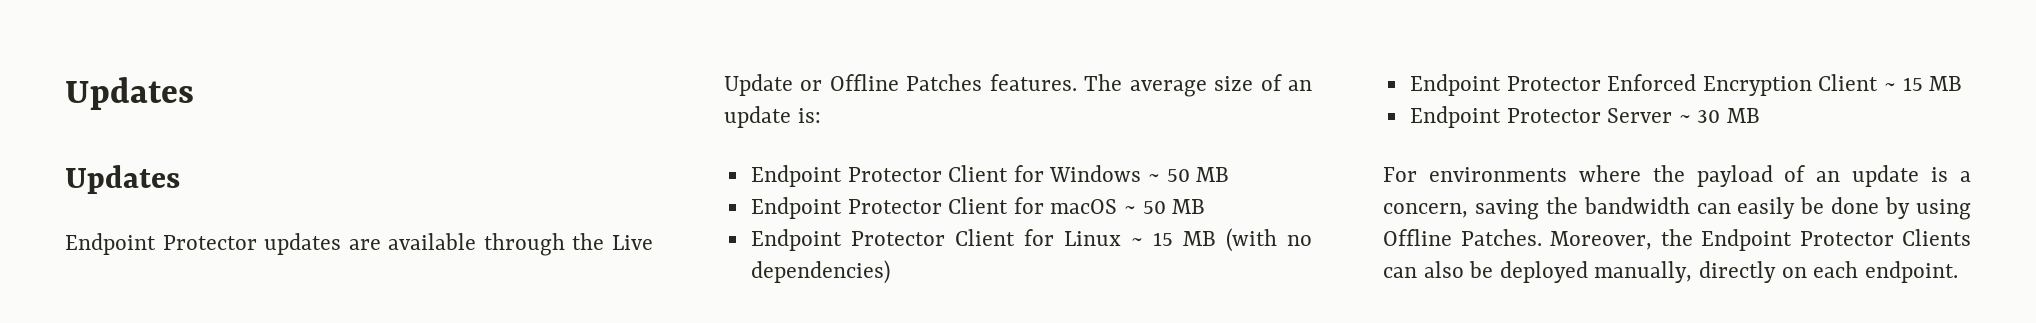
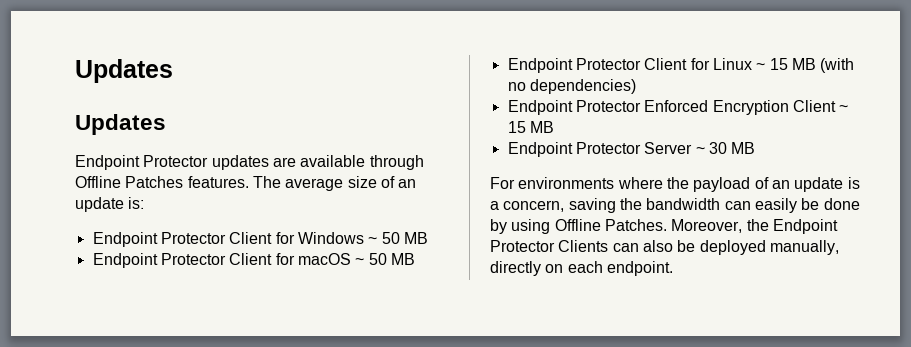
- Endpoint Protector updates are available through the Live Update or Offline Patches features.
+ Endpoint Protector updates are available through Offline Patches features.

